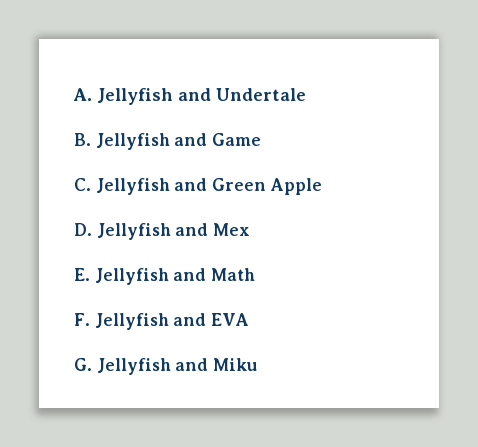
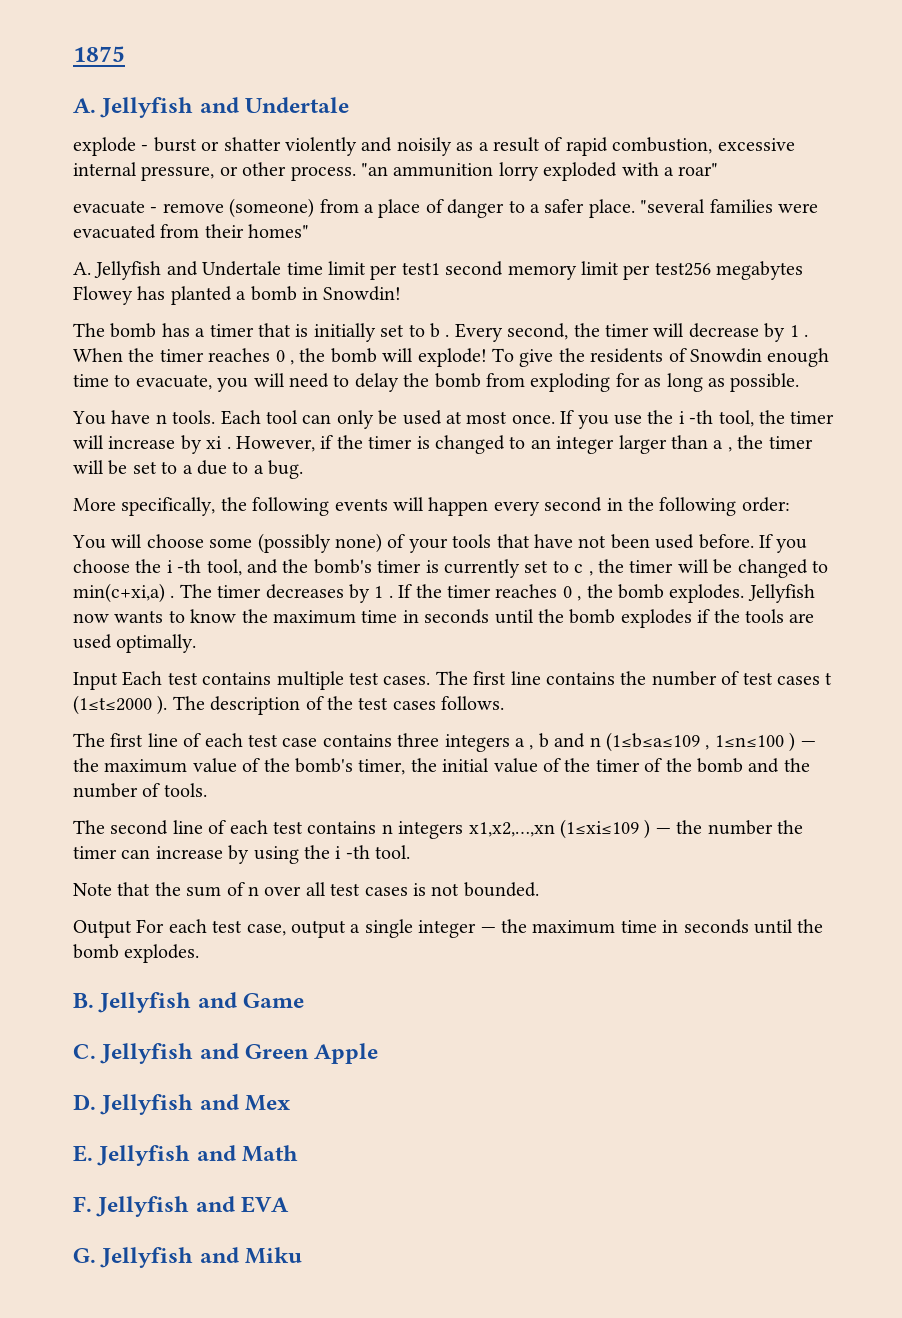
+ 1875
  A. Jellyfish and Undertale
+ explode - burst or shatter violently and noisily as a result of rapid combustion, excessive internal pressure, or other process. "an ammunition lorry exploded with a roar"
+ evacuate - remove (someone) from a place of danger to a safer place. "several families were evacuated from their homes"
+ A. Jellyfish and Undertale time limit per test1 second memory limit per test256 megabytes Flowey has planted a bomb in Snowdin!
+ The bomb has a timer that is initially set to b . Every second, the timer will decrease by 1 . When the timer reaches 0 , the bomb will explode! To give the residents of Snowdin enough time to evacuate, you will need to delay the bomb from exploding for as long as possible.
+ You have n tools. Each tool can only be used at most once. If you use the i -th tool, the timer will increase by xi . However, if the timer is changed to an integer larger than a , the timer will be set to a due to a bug.
+ More specifically, the following events will happen every second in the following order:
+ You will choose some (possibly none) of your tools that have not been used before. If you choose the i -th tool, and the bomb's timer is currently set to c , the timer will be changed to min(c+xi,a) . The timer decreases by 1 . If the timer reaches 0 , the bomb explodes. Jellyfish now wants to know the maximum time in seconds until the bomb explodes if the tools are used optimally.
+ Input Each test contains multiple test cases. The first line contains the number of test cases t (1≤t≤2000 ). The description of the test cases follows.
+ The first line of each test case contains three integers a , b and n (1≤b≤a≤109 , 1≤n≤100 ) — the maximum value of the bomb's timer, the initial value of the timer of the bomb and the number of tools.
+ The second line of each test contains n integers x1,x2,…,xn (1≤xi≤109 ) — the number the timer can increase by using the i -th tool.
+ Note that the sum of n over all test cases is not bounded.
+ Output For each test case, output a single integer — the maximum time in seconds until the bomb explodes.

